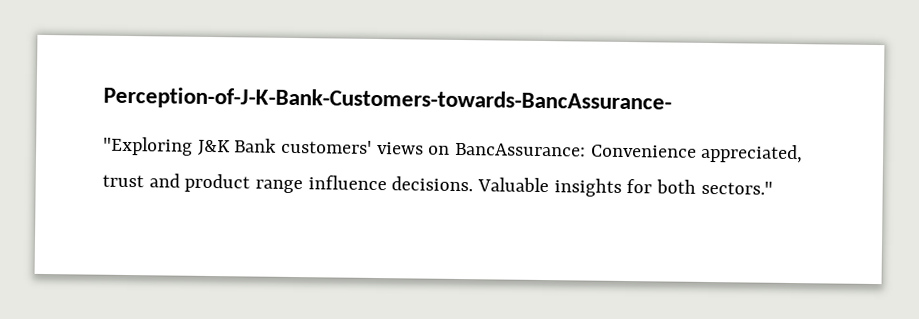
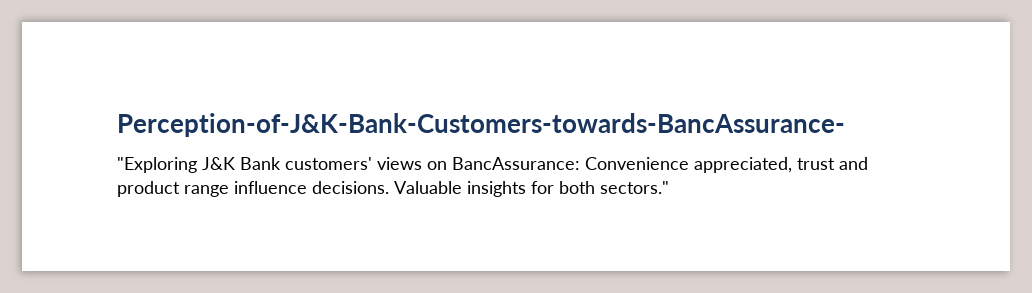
- Perception-of-J-K-Bank-Customers-towards-BancAssurance-
+ Perception-of-J&K-Bank-Customers-towards-BancAssurance-

